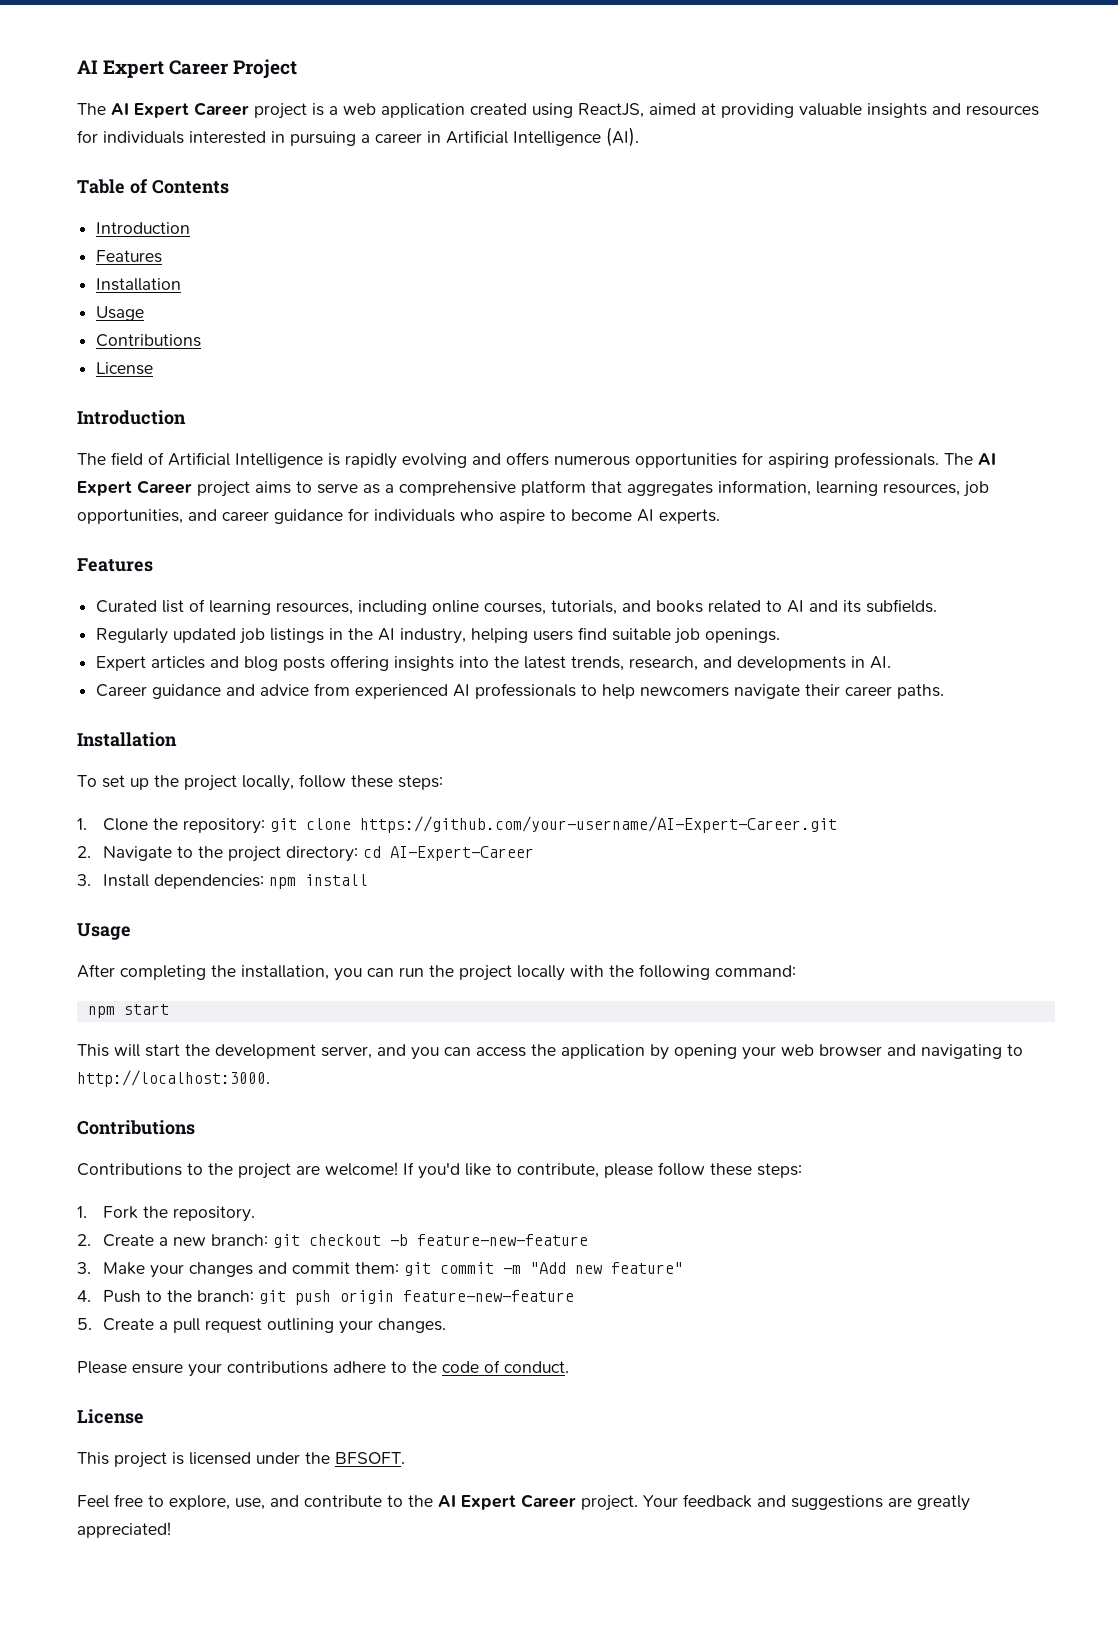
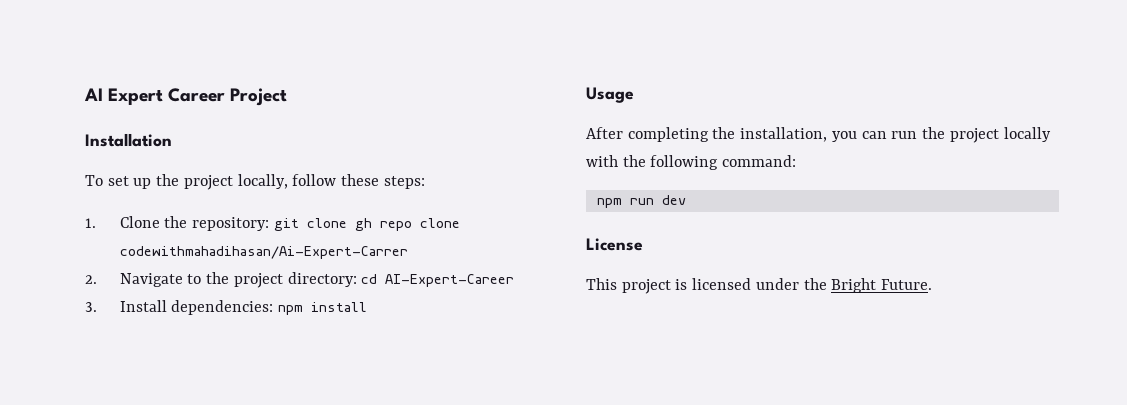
- The AI Expert Career project is a web application created using ReactJS, aimed at providing valuable insights and resources for individuals interested in pursuing a career in Artificial Intelligence (AI).
- Table of Contents
- Introduction
- Features
- Installation
- Usage
- Contributions
- License
- Introduction
- The field of Artificial Intelligence is rapidly evolving and offers numerous opportunities for aspiring professionals. The AI Expert Career project aims to serve as a comprehensive platform that aggregates information, learning resources, job opportunities, and career guidance for individuals who aspire to become AI experts.
- Features
- Curated list of learning resources, including online courses, tutorials, and books related to AI and its subfields.
- Regularly updated job listings in the AI industry, helping users find suitable job openings.
- Expert articles and blog posts offering insights into the latest trends, research, and developments in AI.
- Career guidance and advice from experienced AI professionals to help newcomers navigate their career paths.
- 1. Clone the repository: git clone https://github.com/your-username/AI-Expert-Career.git
+ 1. Clone the repository: git clone gh repo clone codewithmahadihasan/Ai-Expert-Carrer
- npm start
- This will start the development server, and you can access the application by opening your web browser and navigating to http://localhost:3000.
- Contributions
- Contributions to the project are welcome! If you'd like to contribute, please follow these steps:
- 1. Fork the repository.
- 2. Create a new branch: git checkout -b feature-new-feature
- 3. Make your changes and commit them: git commit -m "Add new feature"
- 4. Push to the branch: git push origin feature-new-feature
- 5. Create a pull request outlining your changes.
- Please ensure your contributions adhere to the code of conduct.
+ npm run dev
- This project is licensed under the BFSOFT.
- Feel free to explore, use, and contribute to the AI Expert Career project. Your feedback and suggestions are greatly appreciated!
+ This project is licensed under the Bright Future.

